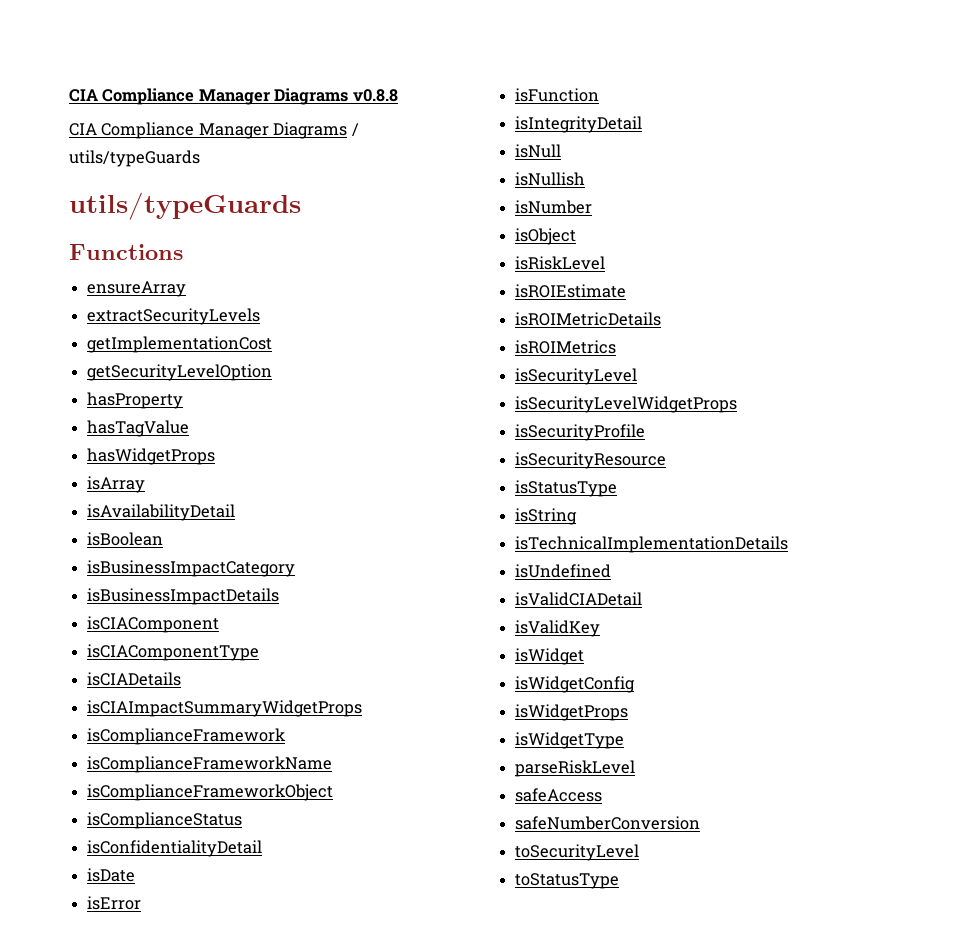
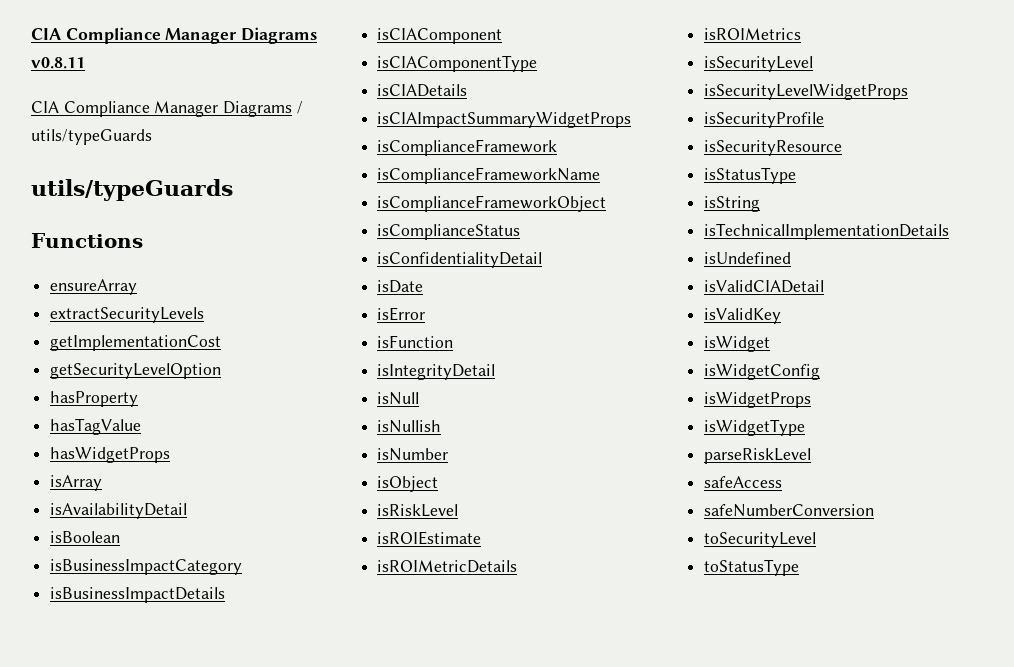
- CIA Compliance Manager Diagrams v0.8.8
+ CIA Compliance Manager Diagrams v0.8.11

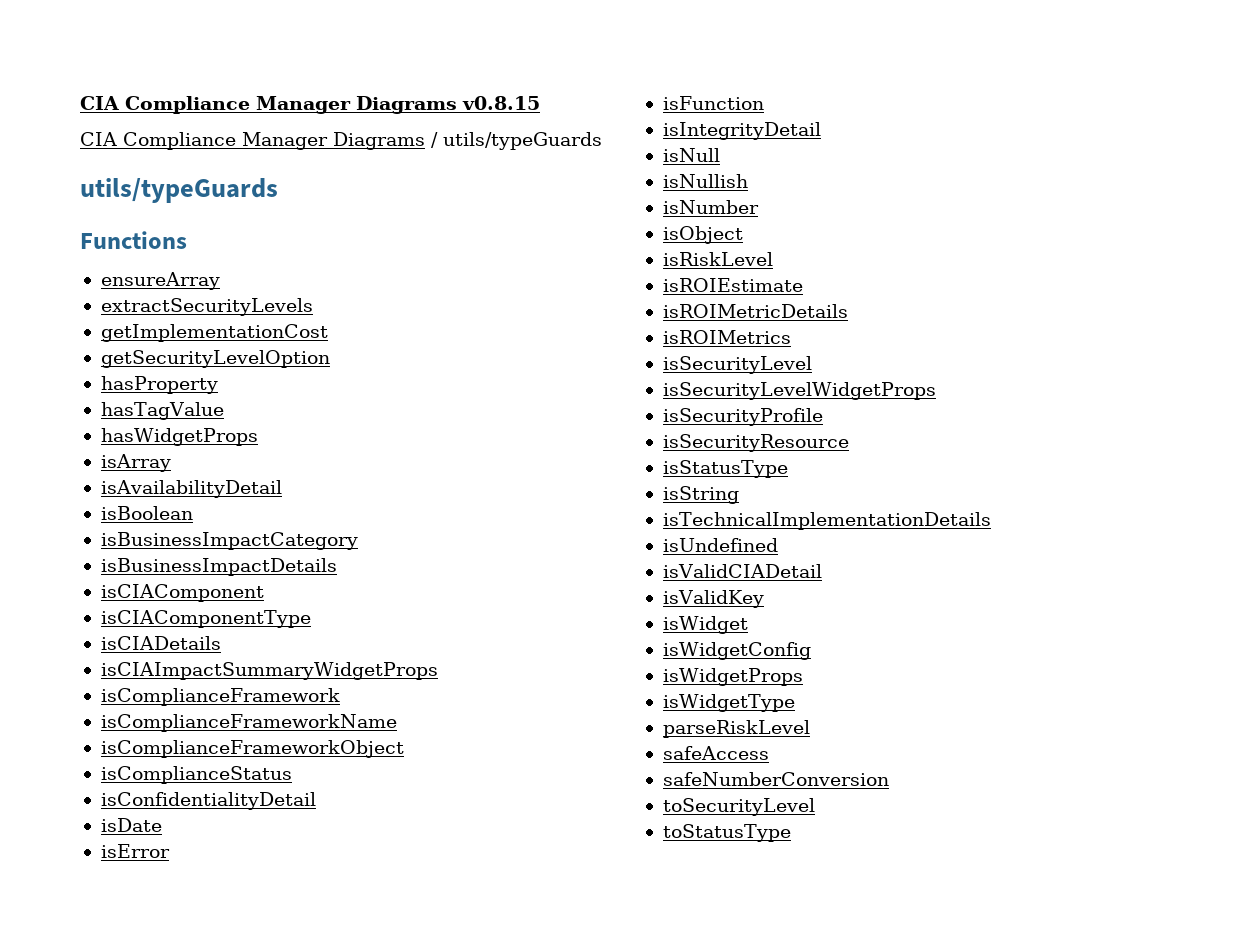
- CIA Compliance Manager Diagrams v0.8.11
+ CIA Compliance Manager Diagrams v0.8.15

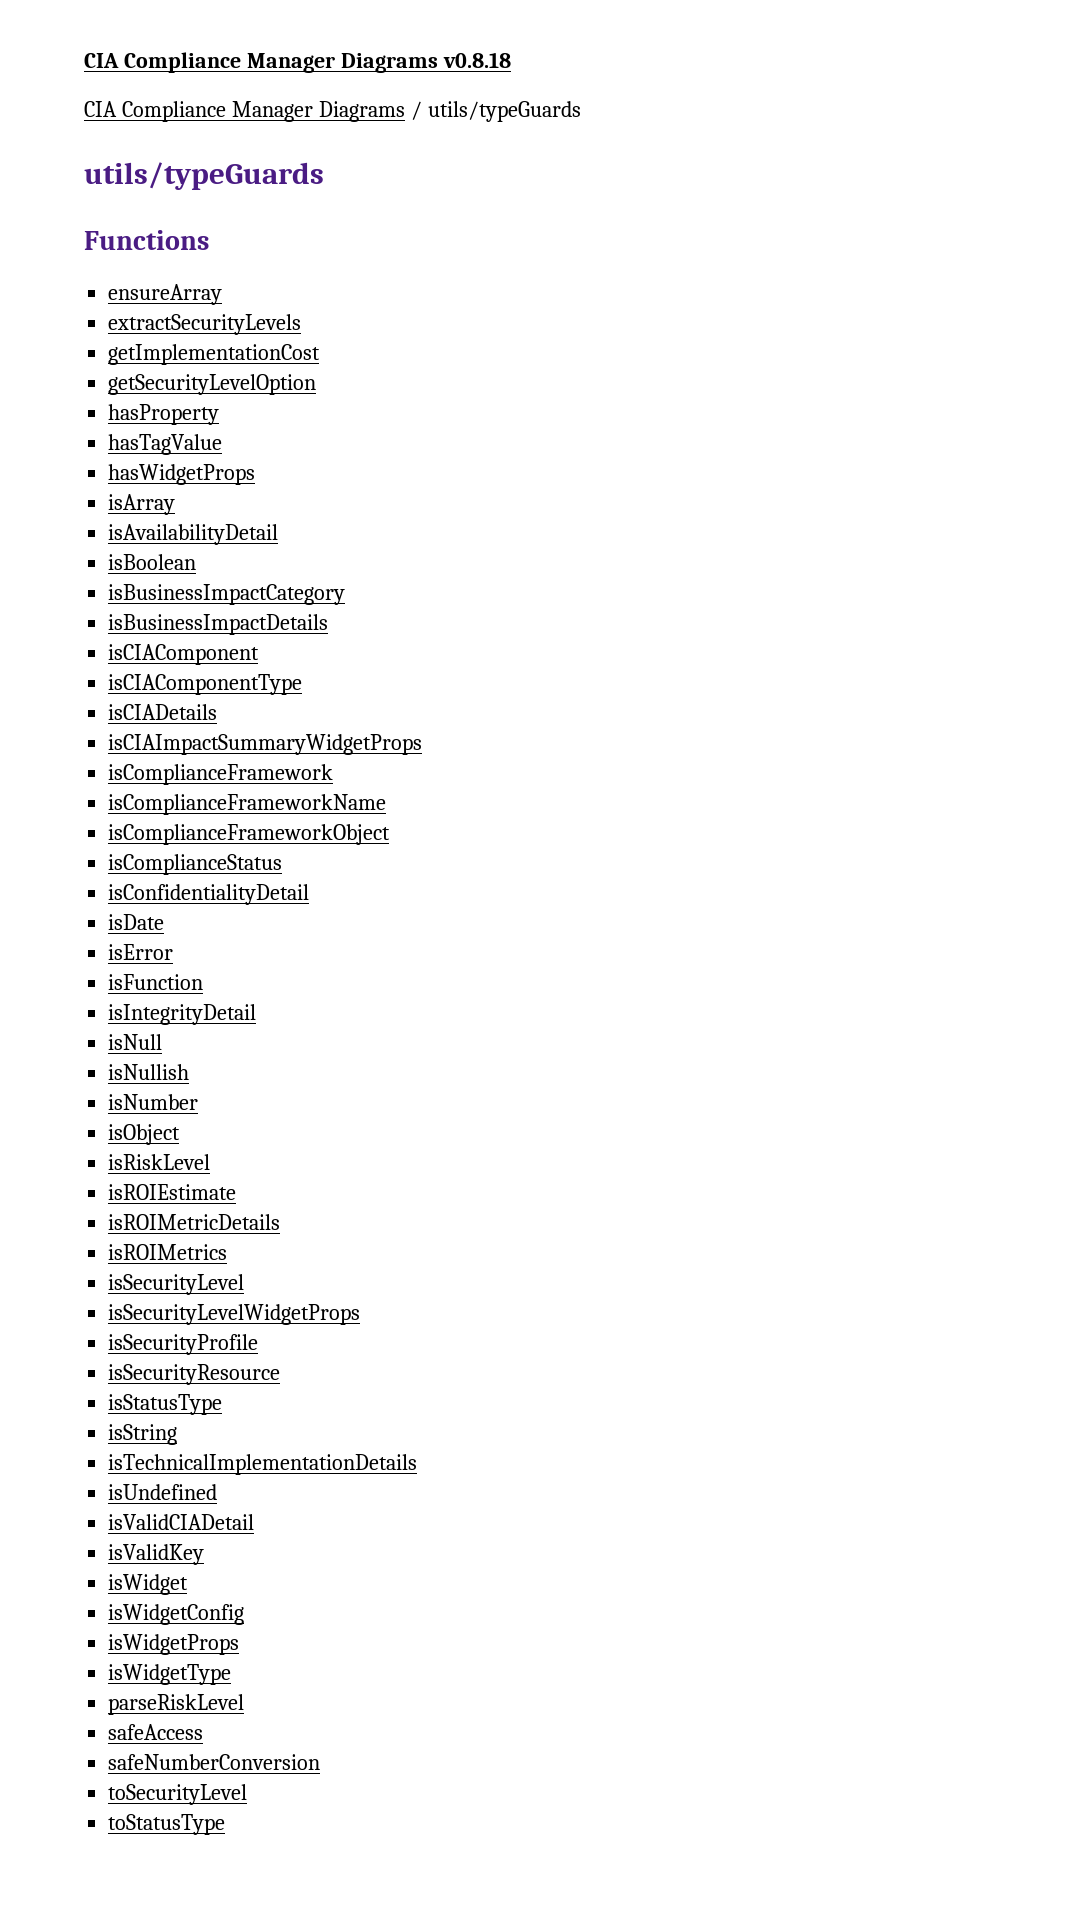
- CIA Compliance Manager Diagrams v0.8.15
+ CIA Compliance Manager Diagrams v0.8.18

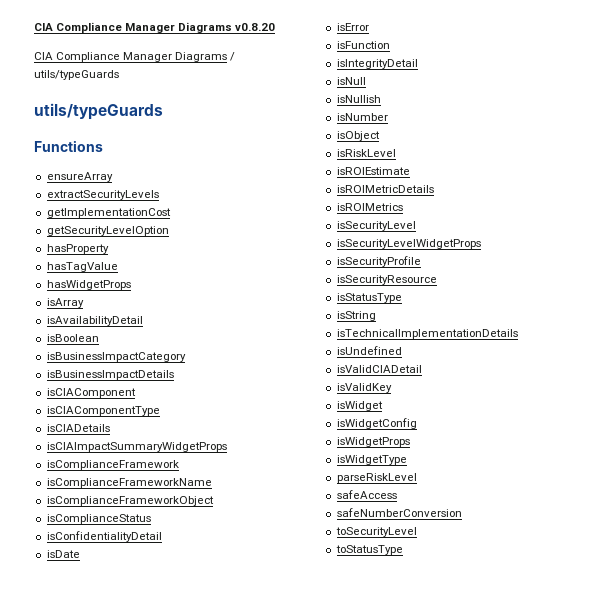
- CIA Compliance Manager Diagrams v0.8.18
+ CIA Compliance Manager Diagrams v0.8.20

